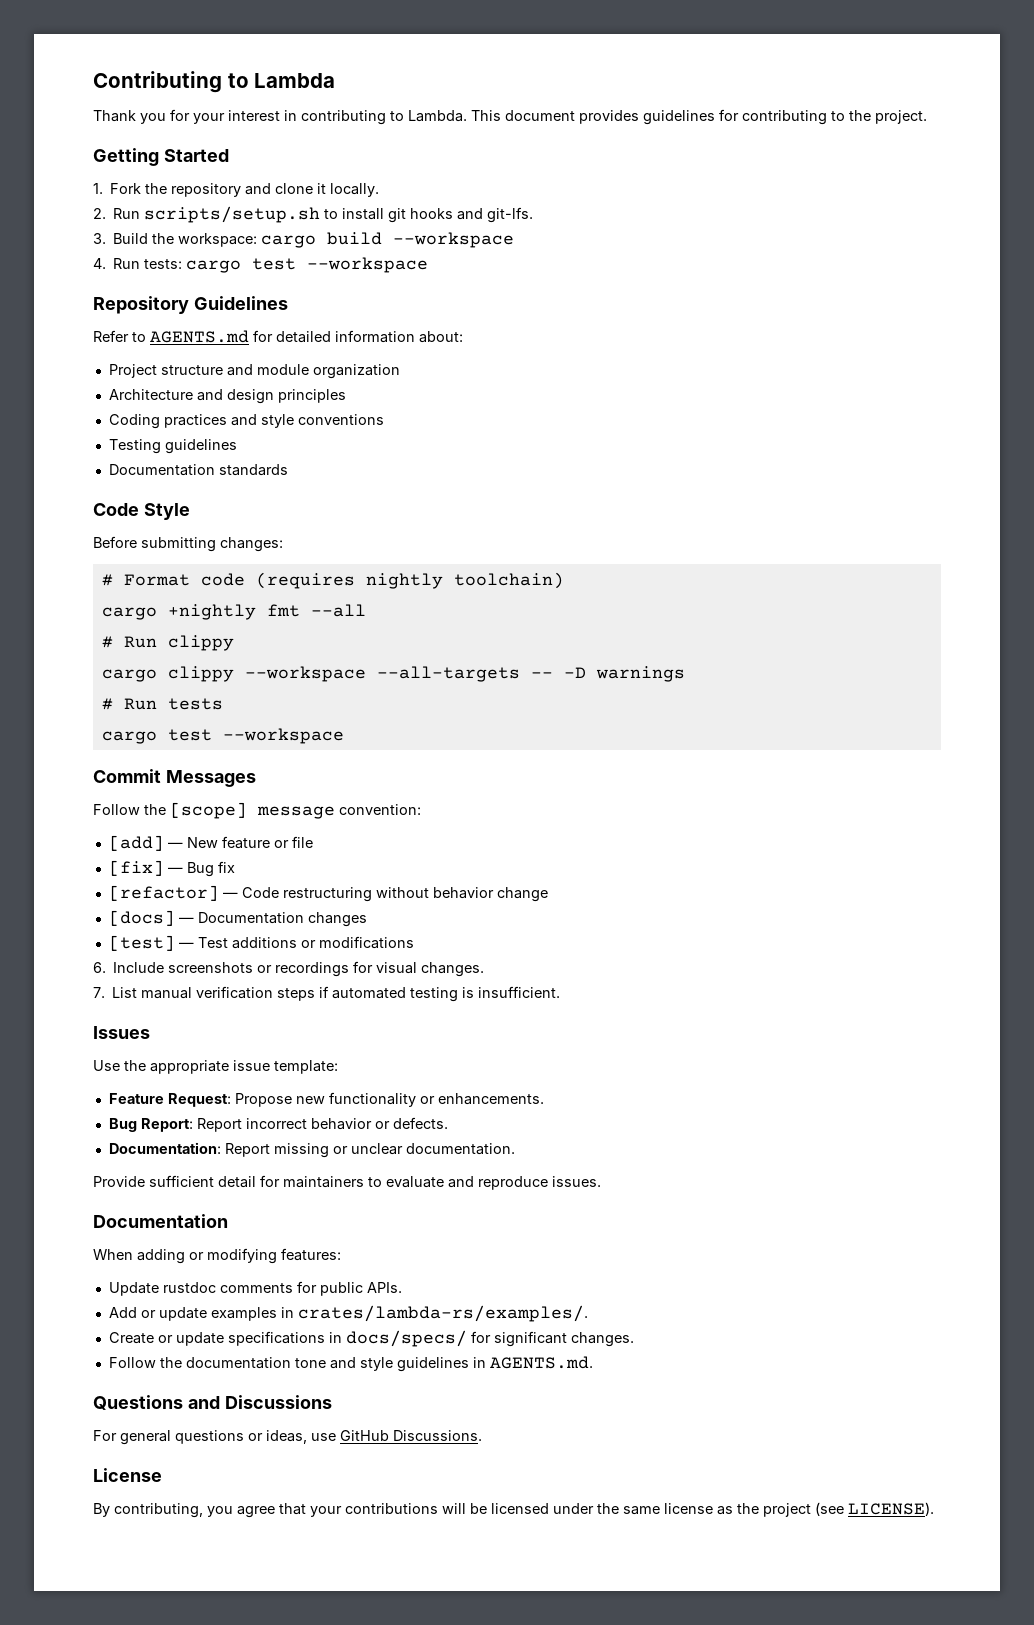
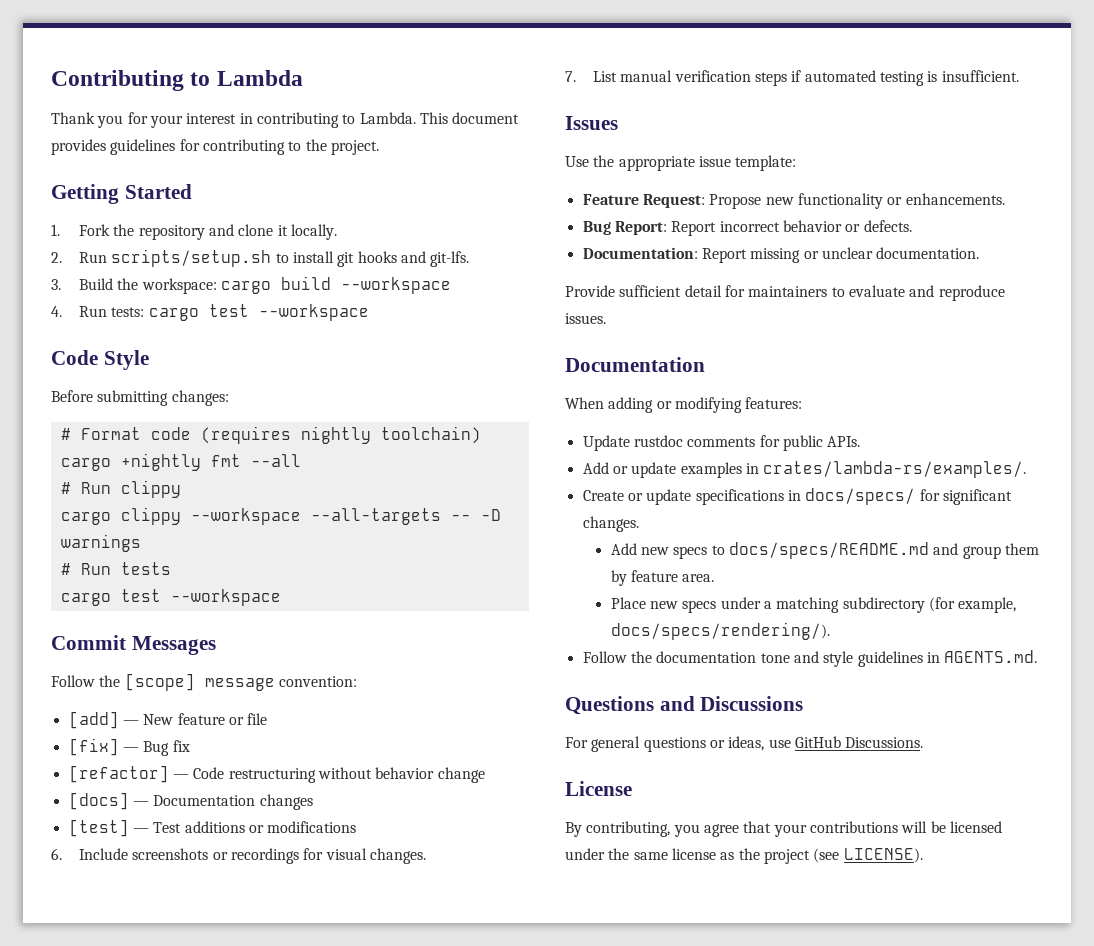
- Repository Guidelines
- Refer to AGENTS.md for detailed information about:
- Project structure and module organization
- Architecture and design principles
- Coding practices and style conventions
- Testing guidelines
- Documentation standards
+ Add new specs to docs/specs/README.md and group them by feature area.
+ Place new specs under a matching subdirectory (for example, docs/specs/rendering/).

